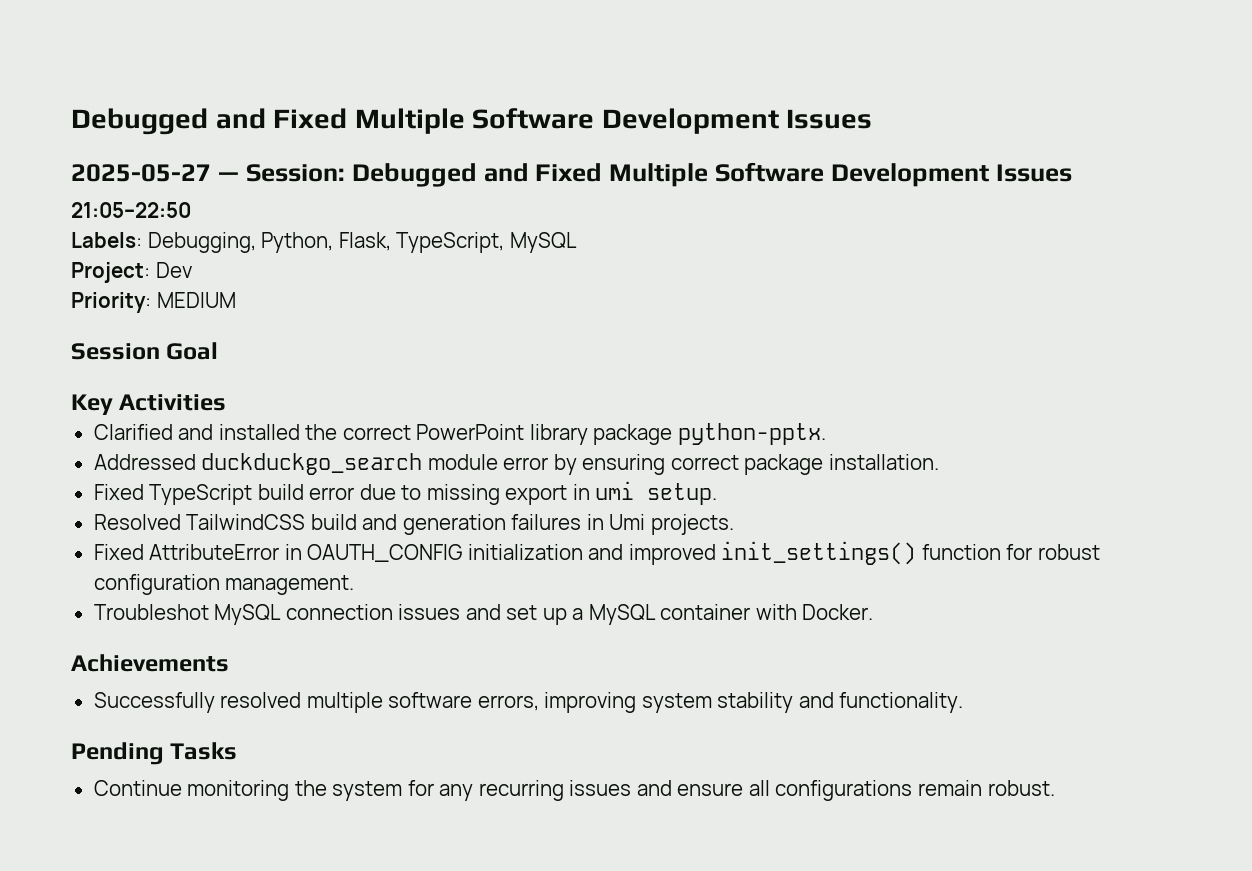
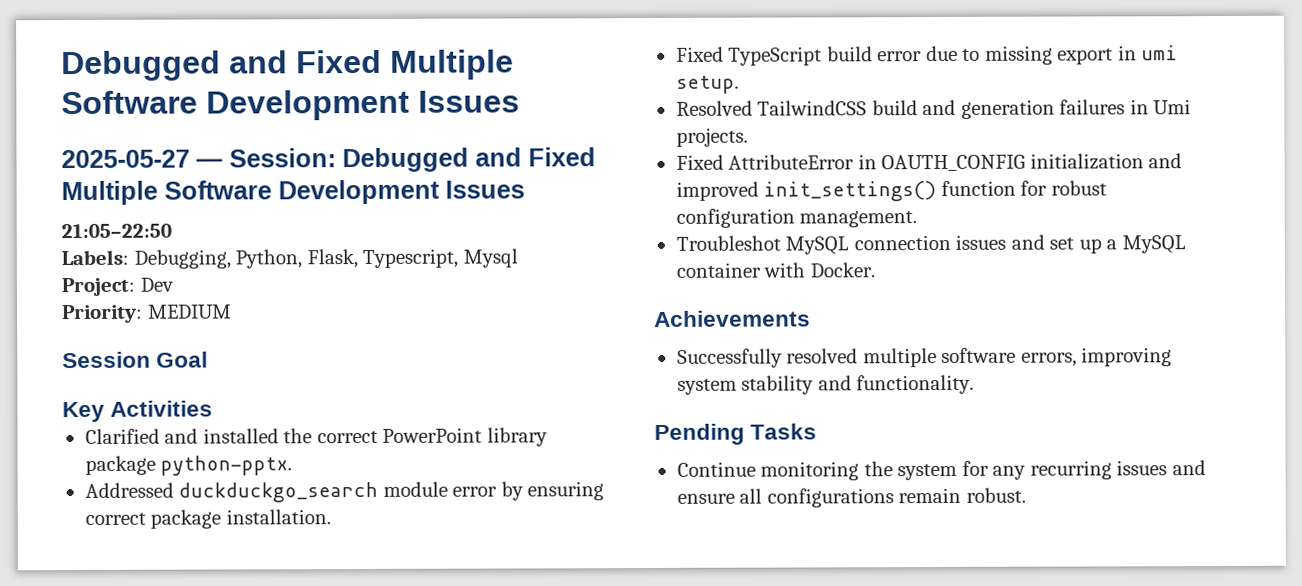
- Labels: Debugging, Python, Flask, TypeScript, MySQL
+ Labels: Debugging, Python, Flask, Typescript, Mysql

